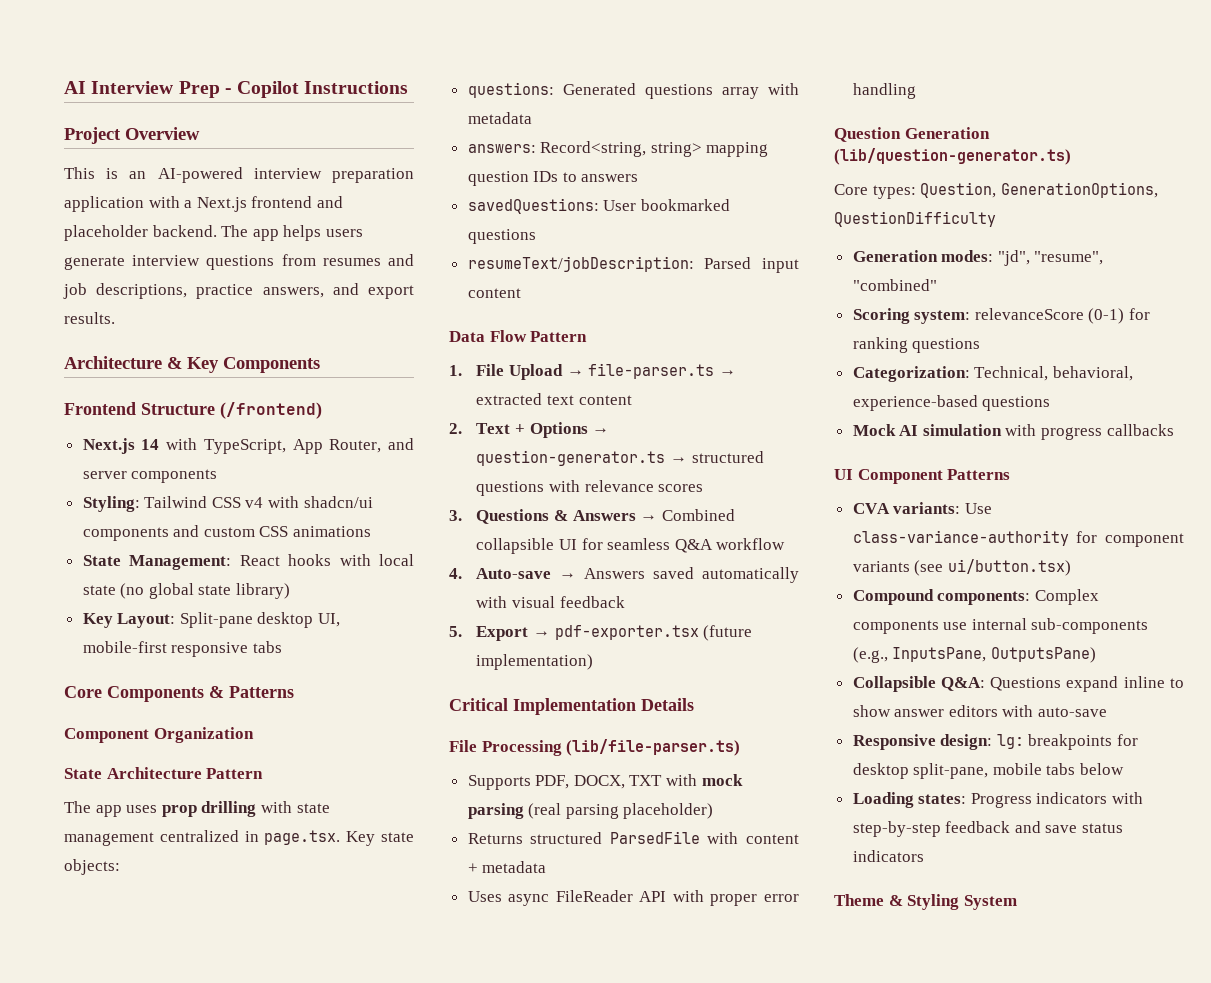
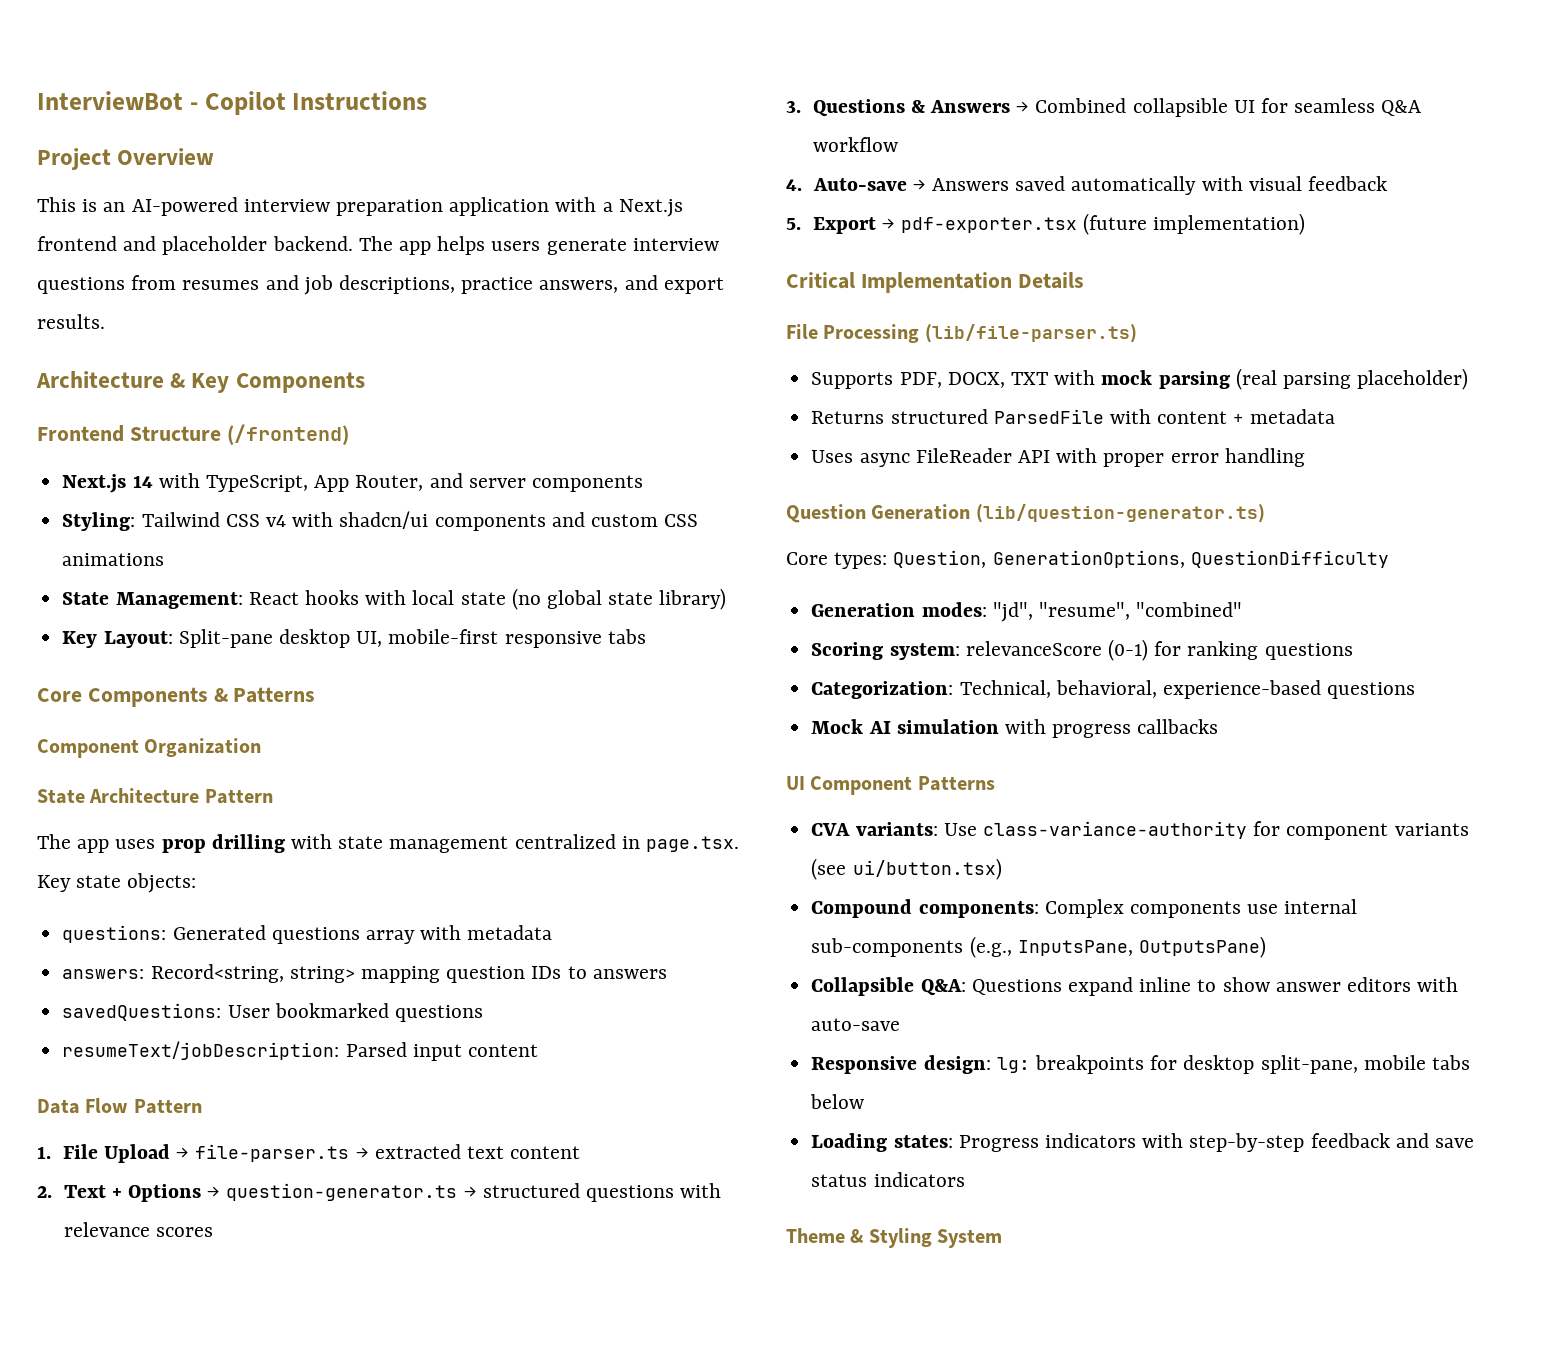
- AI Interview Prep - Copilot Instructions
+ InterviewBot - Copilot Instructions

